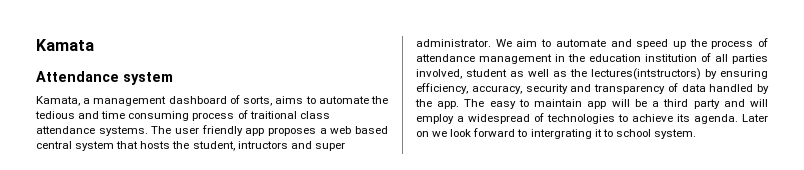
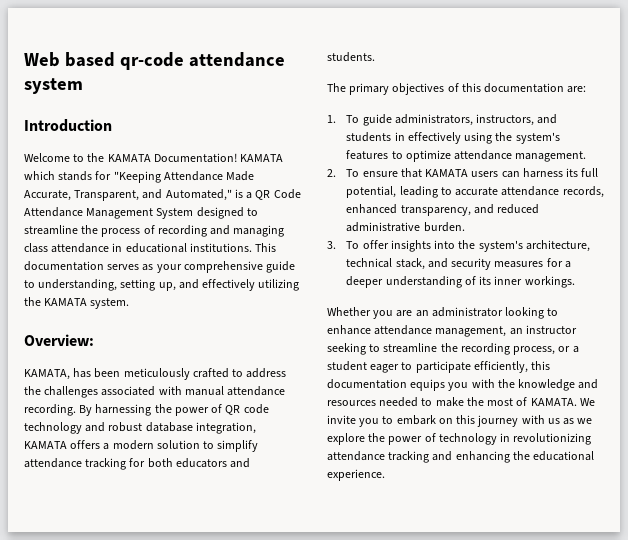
- Kamata
- Attendance system
- Kamata, a management dashboard of sorts, aims to automate the tedious and time consuming process of traitional class attendance systems. The user friendly app proposes a web based central system that hosts the student, intructors and super administrator. We aim to automate and speed up the process of attendance management in the education institution of all parties involved, student as well as the lectures(intstructors) by ensuring efficiency, accuracy, security and transparency of data handled by the app. The easy to maintain app will be a third party and will employ a widespread of technologies to achieve its agenda. Later on we look forward to intergrating it to school system.
+ Web based qr-code attendance system
+ Introduction
+ Welcome to the KAMATA Documentation! KAMATA which stands for "Keeping Attendance Made Accurate, Transparent, and Automated," is a QR Code Attendance Management System designed to streamline the process of recording and managing class attendance in educational institutions. This documentation serves as your comprehensive guide to understanding, setting up, and effectively utilizing the KAMATA system.
+ Overview:
+ KAMATA, has been meticulously crafted to address the challenges associated with manual attendance recording. By harnessing the power of QR code technology and robust database integration, KAMATA offers a modern solution to simplify attendance tracking for both educators and students.
+ The primary objectives of this documentation are:
+ 1. To guide administrators, instructors, and students in effectively using the system's features to optimize attendance management.
+ 2. To ensure that KAMATA users can harness its full potential, leading to accurate attendance records, enhanced transparency, and reduced administrative burden.
+ 3. To offer insights into the system's architecture, technical stack, and security measures for a deeper understanding of its inner workings.
+ Whether you are an administrator looking to enhance attendance management, an instructor seeking to streamline the recording process, or a student eager to participate efficiently, this documentation equips you with the knowledge and resources needed to make the most of KAMATA. We invite you to embark on this journey with us as we explore the power of technology in revolutionizing attendance tracking and enhancing the educational experience.

